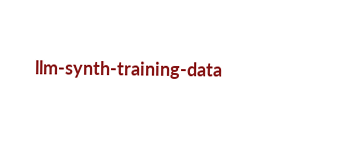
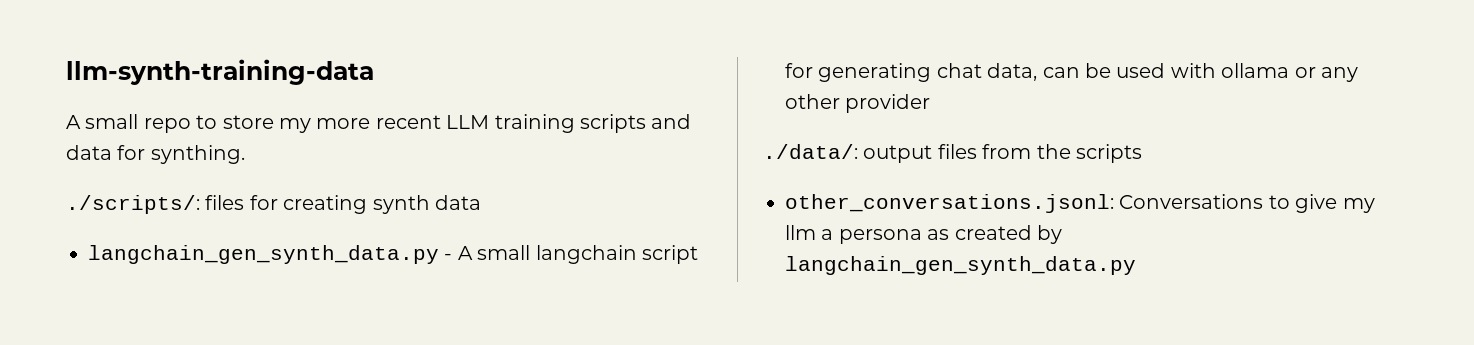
+ A small repo to store my more recent LLM training scripts and data for synthing.
+ ./scripts/: files for creating synth data
+ langchain_gen_synth_data.py - A small langchain script for generating chat data, can be used with ollama or any other provider
+ ./data/: output files from the scripts
+ other_conversations.jsonl: Conversations to give my llm a persona as created by langchain_gen_synth_data.py

